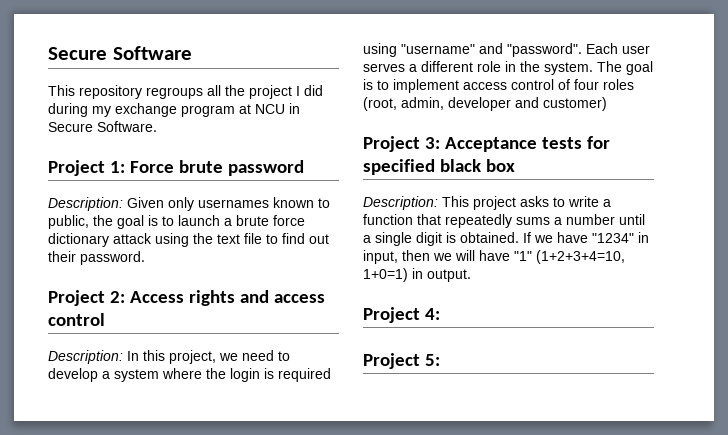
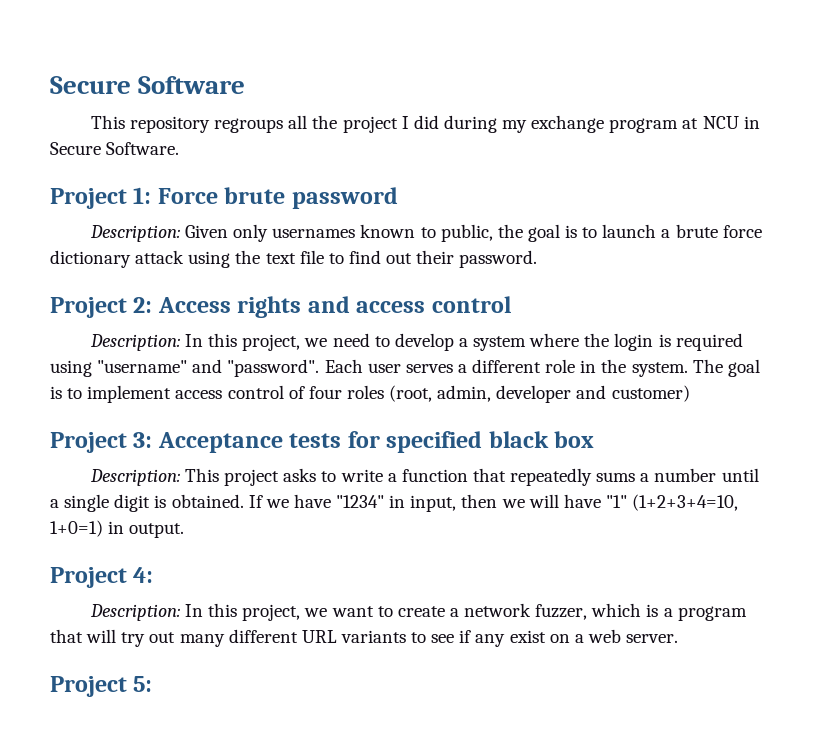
+ Description: In this project, we want to create a network fuzzer, which is a program that will try out many different URL variants to see if any exist on a web server.

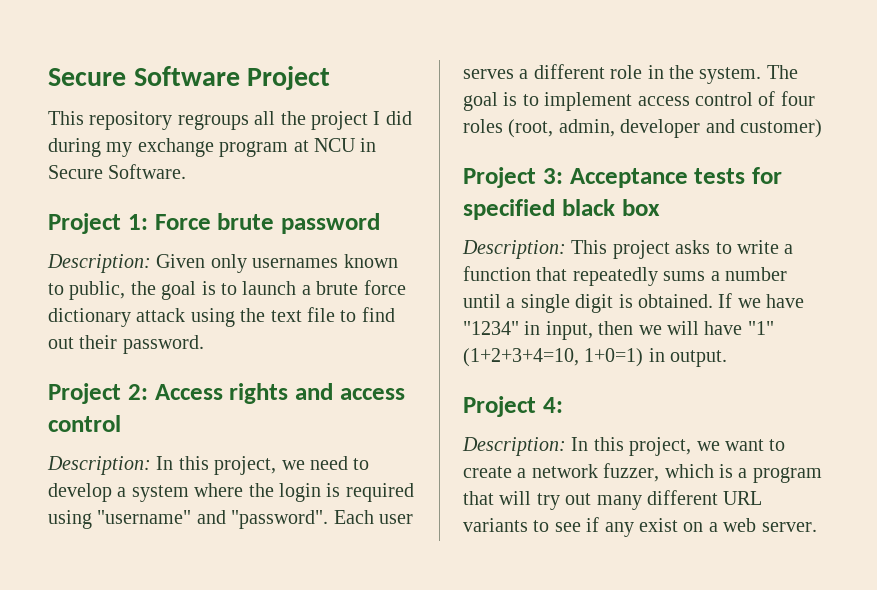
- Secure Software
+ Secure Software Project
- Project 5:

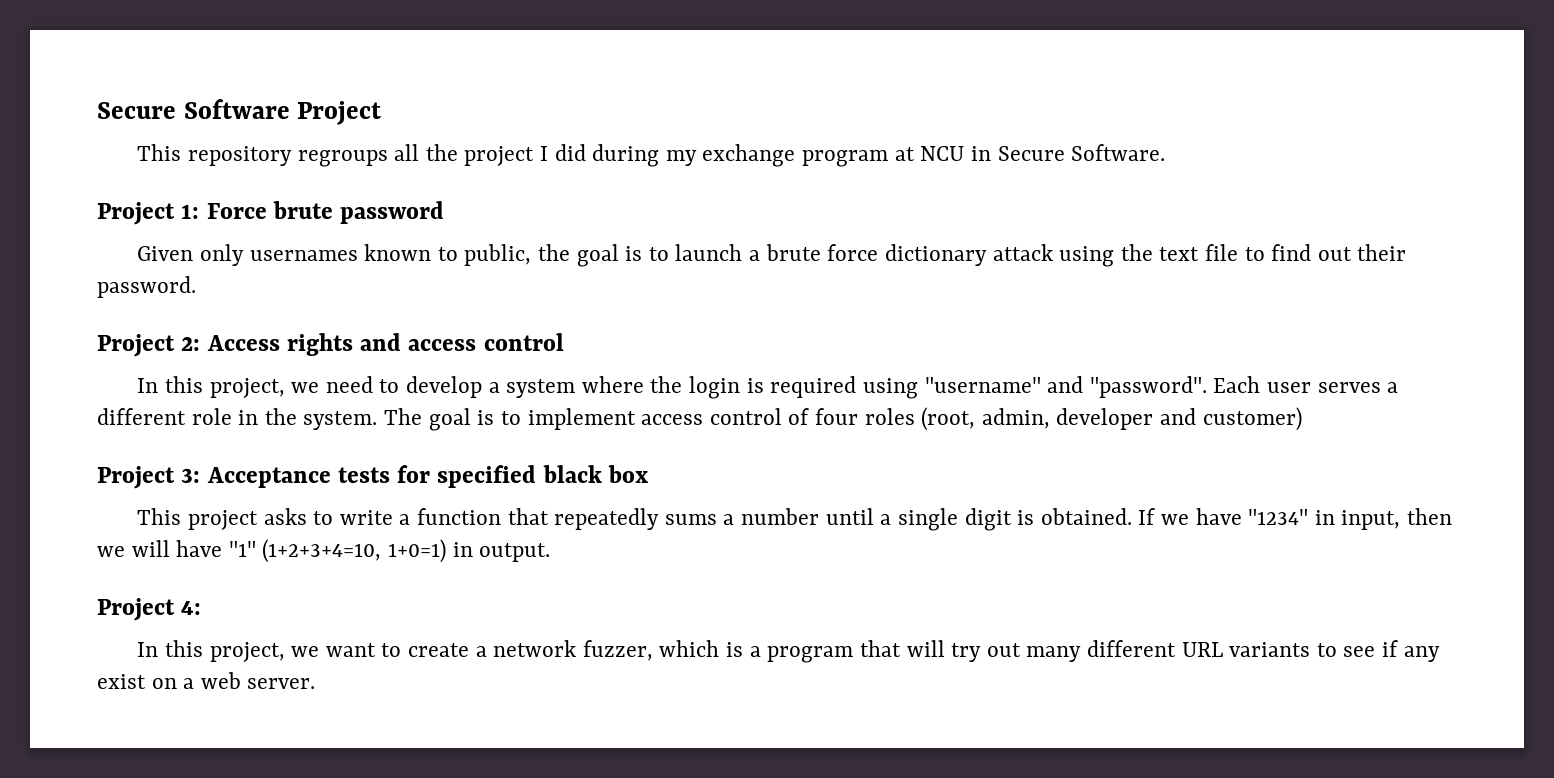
- Description: Given only usernames known to public, the goal is to launch a brute force dictionary attack using the text file to find out their password.
+ Given only usernames known to public, the goal is to launch a brute force dictionary attack using the text file to find out their password.
- Description: In this project, we need to develop a system where the login is required using "username" and "password".
+ In this project, we need to develop a system where the login is required using "username" and "password".
- Description: This project asks to write a function that repeatedly sums a number until a single digit is obtained.
+ This project asks to write a function that repeatedly sums a number until a single digit is obtained.
- Description: In this project, we want to create a network fuzzer, which is a program that will try out many different URL variants to see if any exist on a web server.
+ In this project, we want to create a network fuzzer, which is a program that will try out many different URL variants to see if any exist on a web server.

